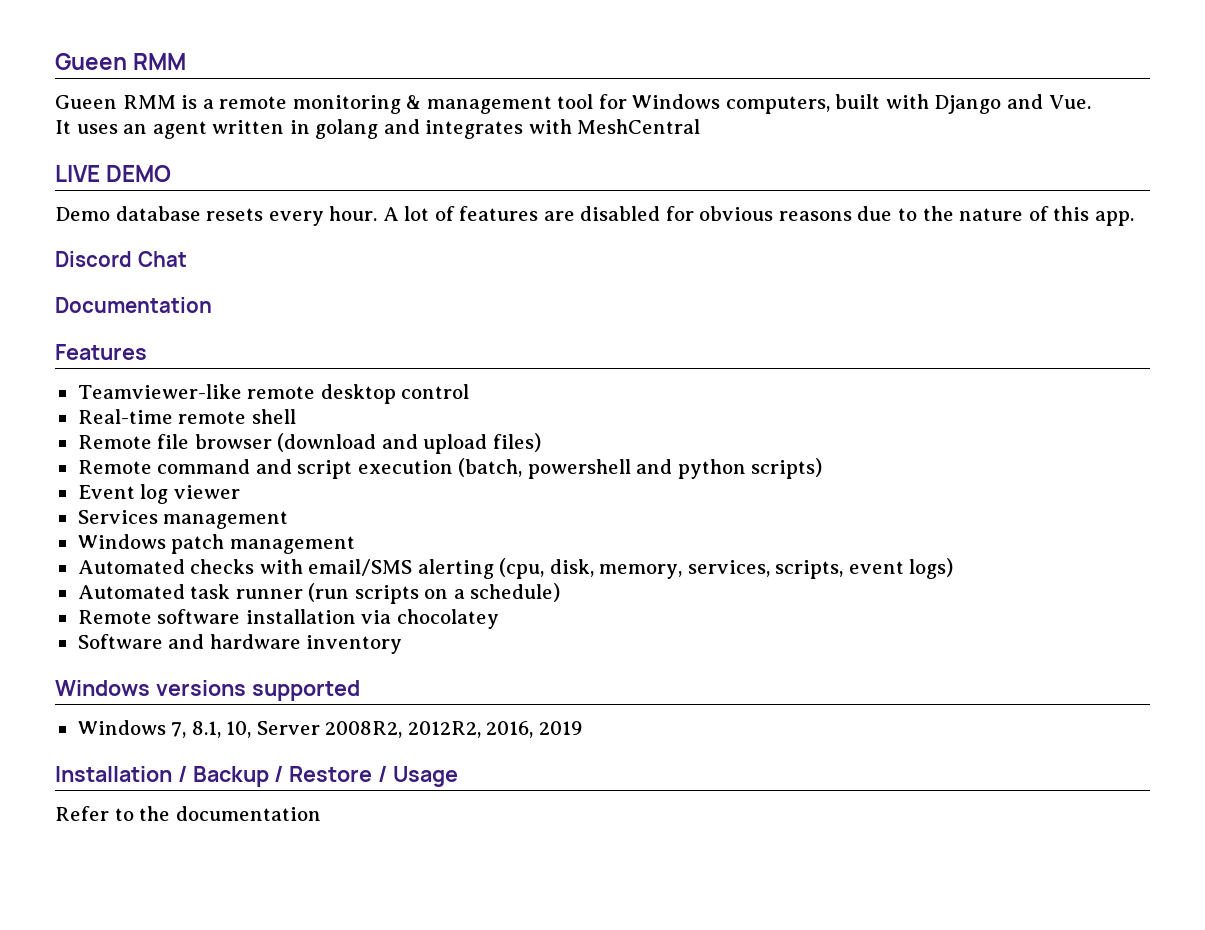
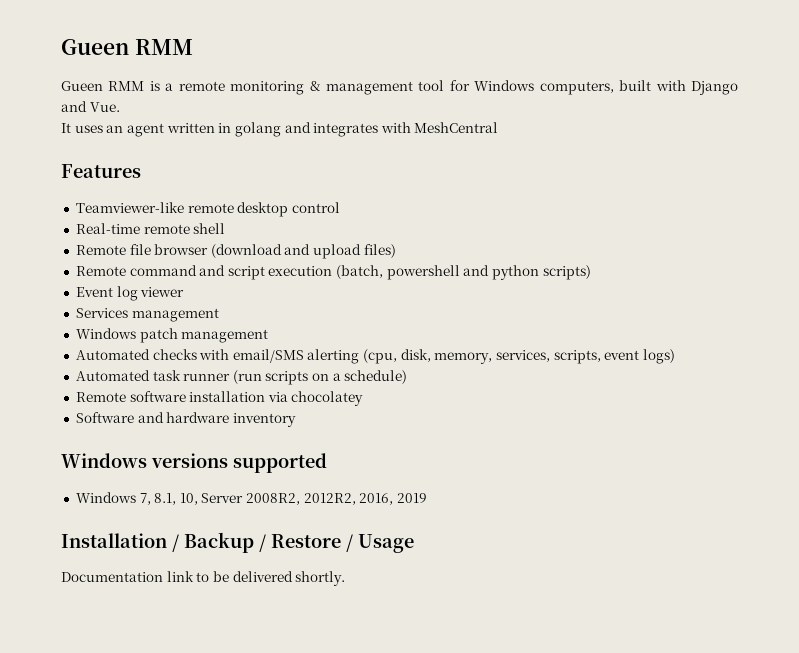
- LIVE DEMO
- Demo database resets every hour. A lot of features are disabled for obvious reasons due to the nature of this app.
- Discord Chat
- Documentation
- Refer to the documentation
+ Documentation link to be delivered shortly.

